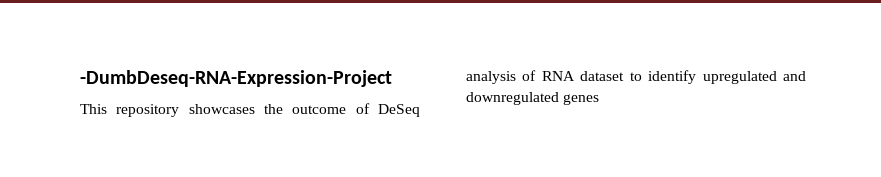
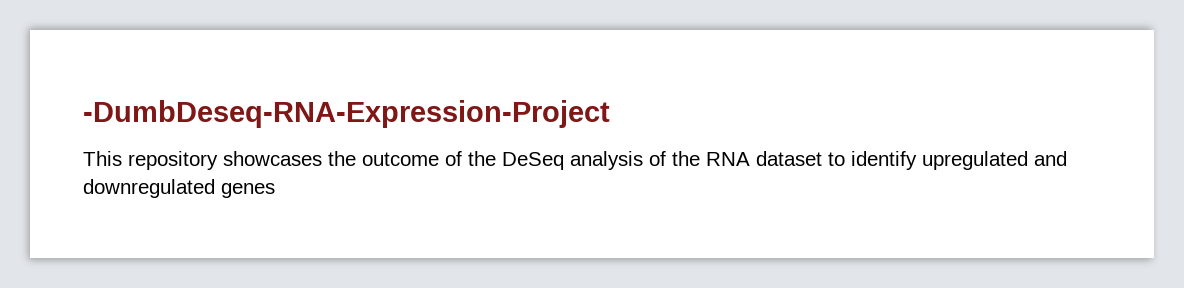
- This repository showcases the outcome of DeSeq analysis of RNA dataset to identify upregulated and downregulated genes
+ This repository showcases the outcome of the DeSeq analysis of the RNA dataset to identify upregulated and downregulated genes

